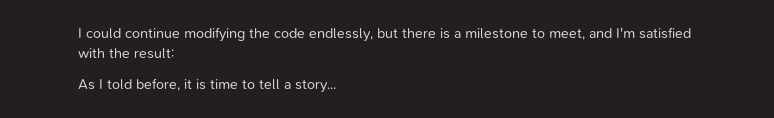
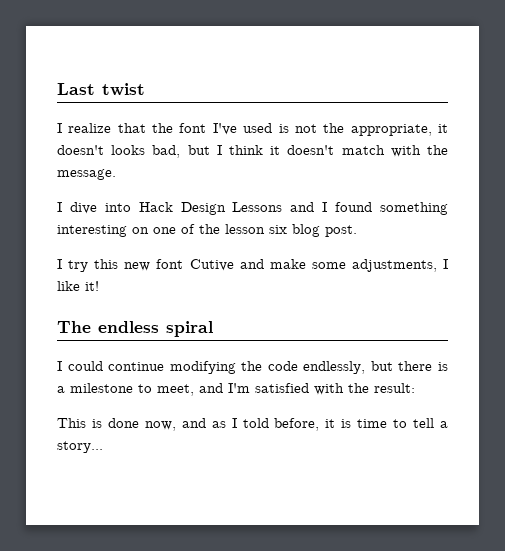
+ Last twist
+ I realize that the font I've used is not the appropriate, it doesn't looks bad, but I think it doesn't match with the message.
+ I dive into Hack Design Lessons and I found something interesting on one of the lesson six blog post.
+ I try this new font Cutive and make some adjustments, I like it!
+ The endless spiral
- As I told before, it is time to tell a story...
+ This is done now, and as I told before, it is time to tell a story...

